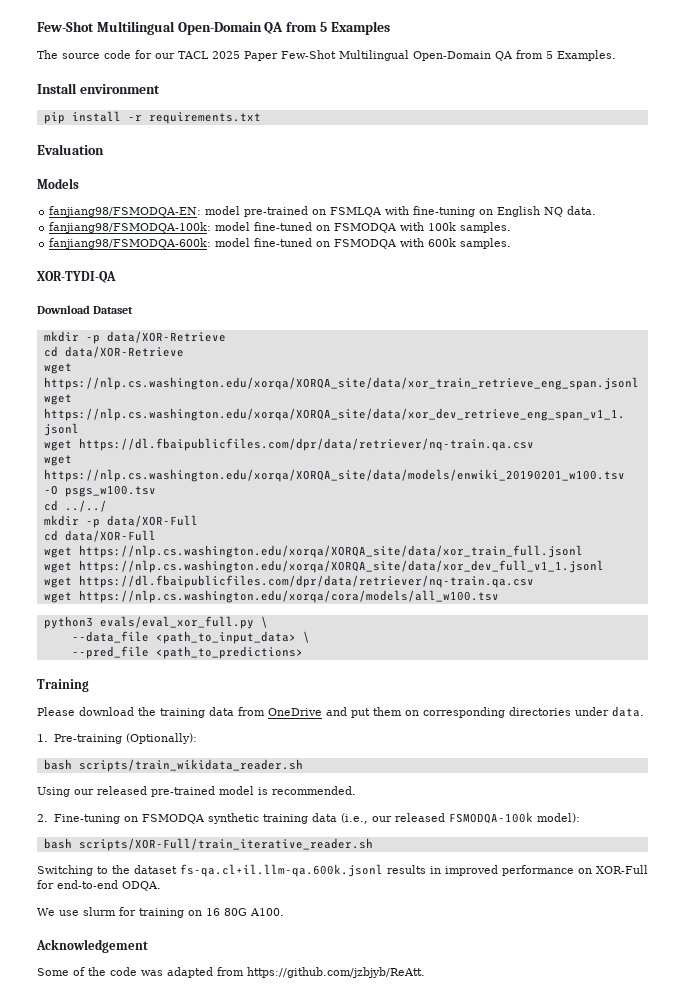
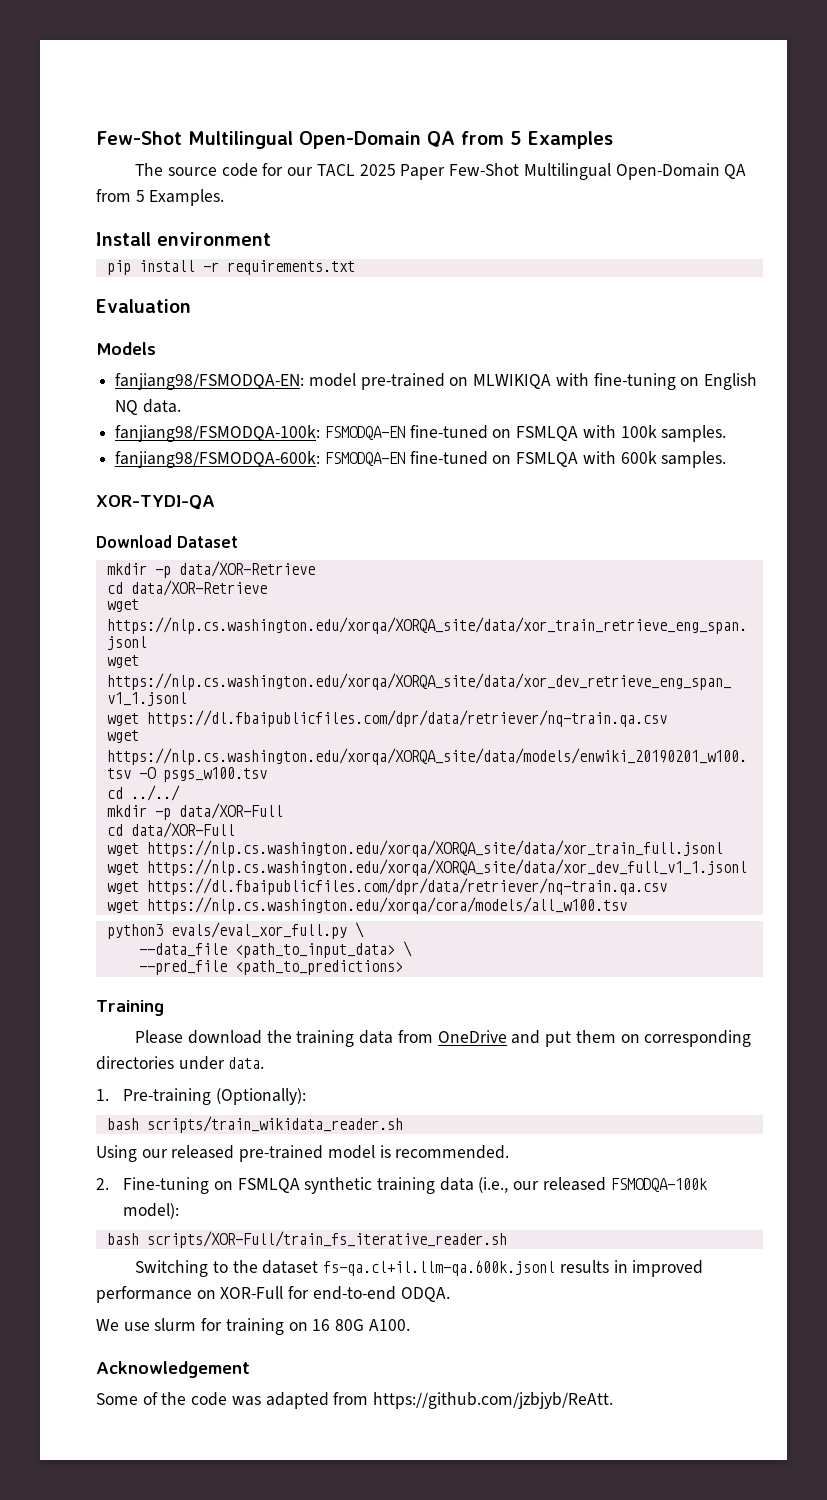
- fanjiang98/FSMODQA-EN: model pre-trained on FSMLQA with fine-tuning on English NQ data.
+ fanjiang98/FSMODQA-EN: model pre-trained on MLWIKIQA with fine-tuning on English NQ data.
- fanjiang98/FSMODQA-100k: model fine-tuned on FSMODQA with 100k samples.
+ fanjiang98/FSMODQA-100k: FSMODQA-EN fine-tuned on FSMLQA with 100k samples.
- fanjiang98/FSMODQA-600k: model fine-tuned on FSMODQA with 600k samples.
+ fanjiang98/FSMODQA-600k: FSMODQA-EN fine-tuned on FSMLQA with 600k samples.
- 2. Fine-tuning on FSMODQA synthetic training data (i.e., our released FSMODQA-100k model):
+ 2. Fine-tuning on FSMLQA synthetic training data (i.e., our released FSMODQA-100k model):
- bash scripts/XOR-Full/train_iterative_reader.sh
+ bash scripts/XOR-Full/train_fs_iterative_reader.sh

